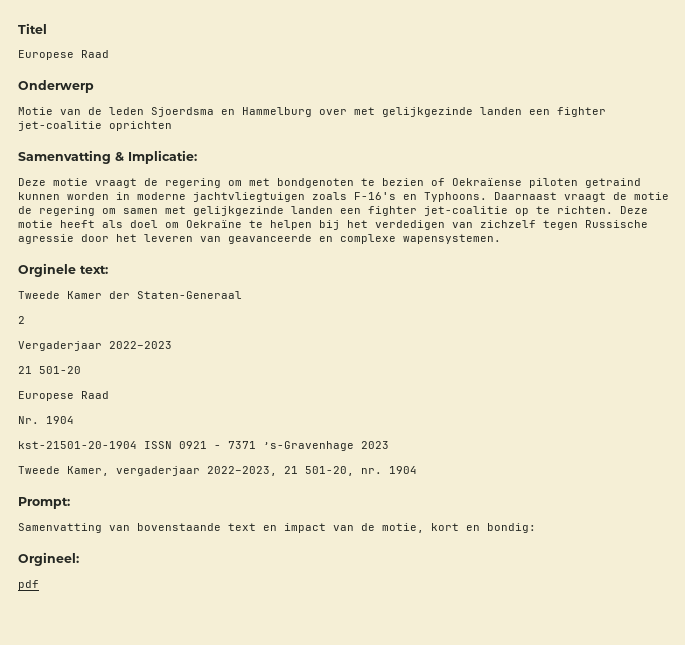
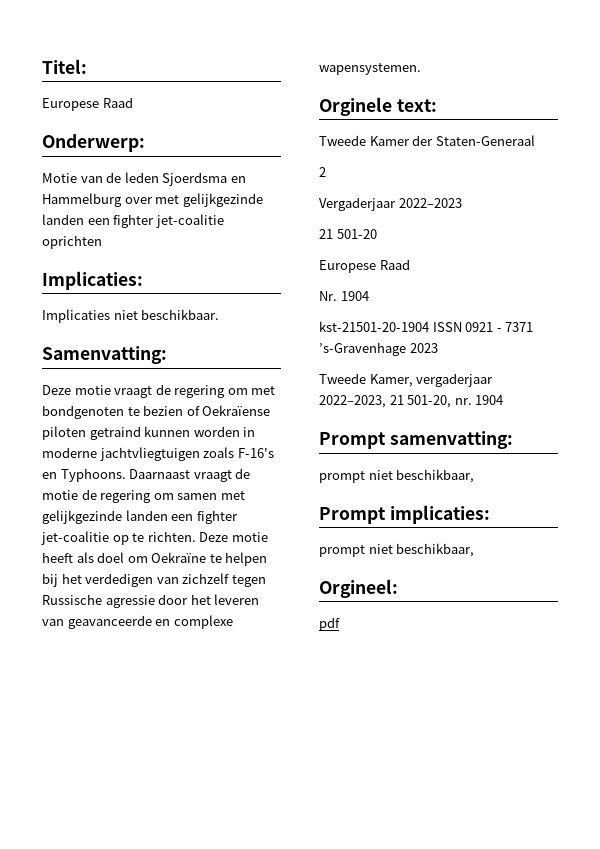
- Titel
+ Titel:
  Europese Raad
- Onderwerp
+ Onderwerp:
- Samenvatting & Implicatie:
+ Implicaties:
+ Implicaties niet beschikbaar.
+ Samenvatting:
- Prompt:
- Samenvatting van bovenstaande text en impact van de motie, kort en bondig:
+ Prompt samenvatting:
+ prompt niet beschikbaar,
+ Prompt implicaties:
+ prompt niet beschikbaar,

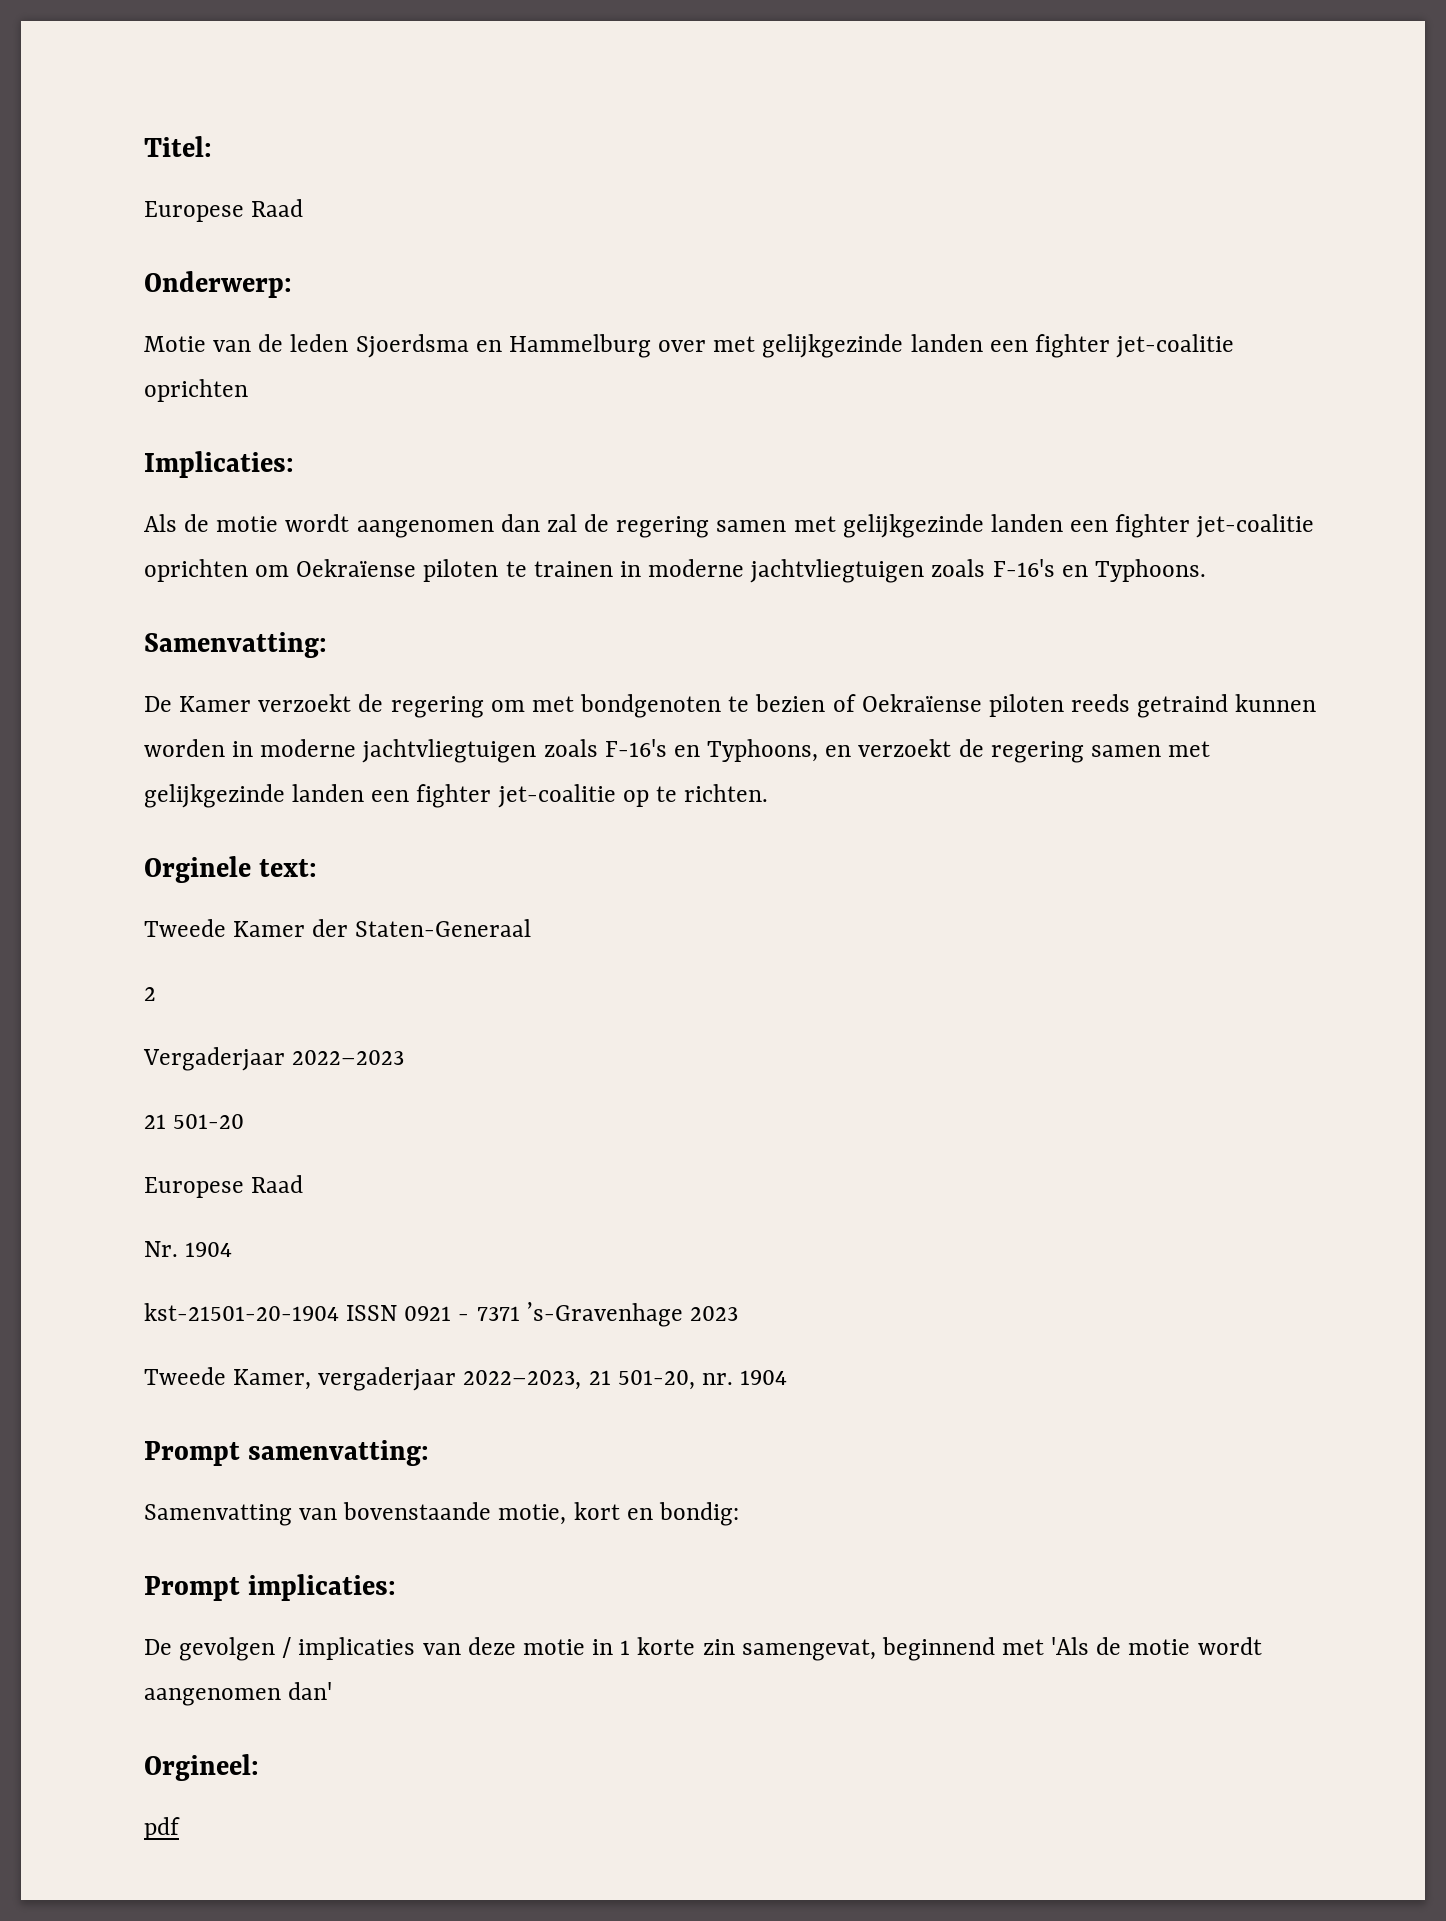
- Implicaties niet beschikbaar.
+ Als de motie wordt aangenomen dan zal de regering samen met gelijkgezinde landen een fighter jet-coalitie oprichten om Oekraïense piloten te trainen in moderne jachtvliegtuigen zoals F-16's en Typhoons.
  Samenvatting:
- Deze motie vraagt de regering om met bondgenoten te bezien of Oekraïense piloten getraind kunnen worden in moderne jachtvliegtuigen zoals F-16's en Typhoons. Daarnaast vraagt de motie de regering om samen met gelijkgezinde landen een fighter jet-coalitie op te richten. Deze motie heeft als doel om Oekraïne te helpen bij het verdedigen van zichzelf tegen Russische agressie door het leveren van geavanceerde en complexe wapensystemen.
+ De Kamer verzoekt de regering om met bondgenoten te bezien of Oekraïense piloten reeds getraind kunnen worden in moderne jachtvliegtuigen zoals F-16's en Typhoons, en verzoekt de regering samen met gelijkgezinde landen een fighter jet-coalitie op te richten.
  Prompt samenvatting:
- prompt niet beschikbaar,
+ Samenvatting van bovenstaande motie, kort en bondig:
  Prompt implicaties:
- prompt niet beschikbaar,
+ De gevolgen / implicaties van deze motie in 1 korte zin samengevat, beginnend met 'Als de motie wordt aangenomen dan'

